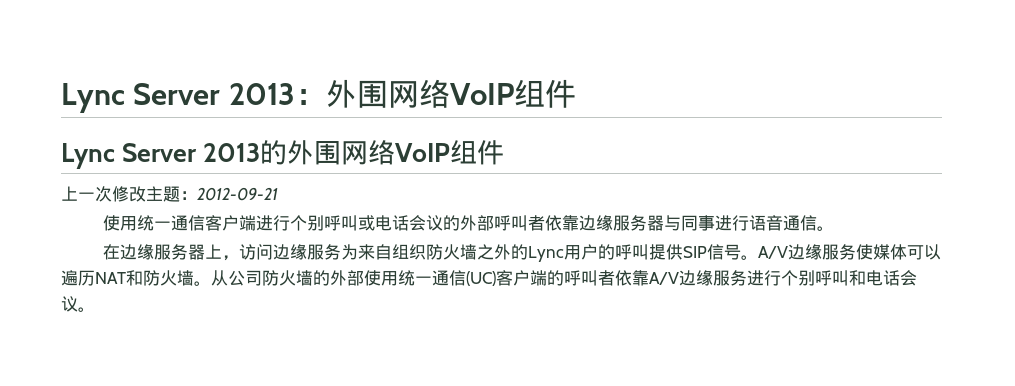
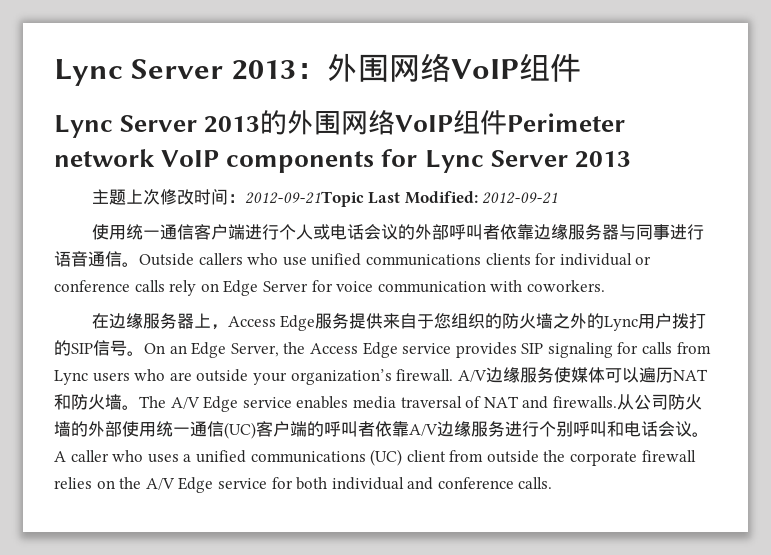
- Lync Server 2013的外围网络VoIP组件
- 上一次修改主题：2012-09-21
+ Lync Server 2013的外围网络VoIP组件Perimeter network VoIP components for Lync Server 2013
+ 主题上次修改时间：2012-09-21Topic Last Modified: 2012-09-21
- 使用统一通信客户端进行个别呼叫或电话会议的外部呼叫者依靠边缘服务器与同事进行语音通信。
- 在边缘服务器上，访问边缘服务为来自组织防火墙之外的Lync用户的呼叫提供SIP信号。
+ 使用统一通信客户端进行个人或电话会议的外部呼叫者依靠边缘服务器与同事进行语音通信。Outside callers who use unified communications clients for individual or conference calls rely on Edge Server for voice communication with coworkers.
+ 在边缘服务器上，Access Edge服务提供来自于您组织的防火墙之外的Lync用户拨打的SIP信号。On an Edge Server, the Access Edge service provides SIP signaling for calls from Lync users who are outside your organization’s firewall.
+ The A/V Edge service enables media traversal of NAT and firewalls.
+ A caller who uses a unified communications (UC) client from outside the corporate firewall relies on the A/V Edge service for both individual and conference calls.

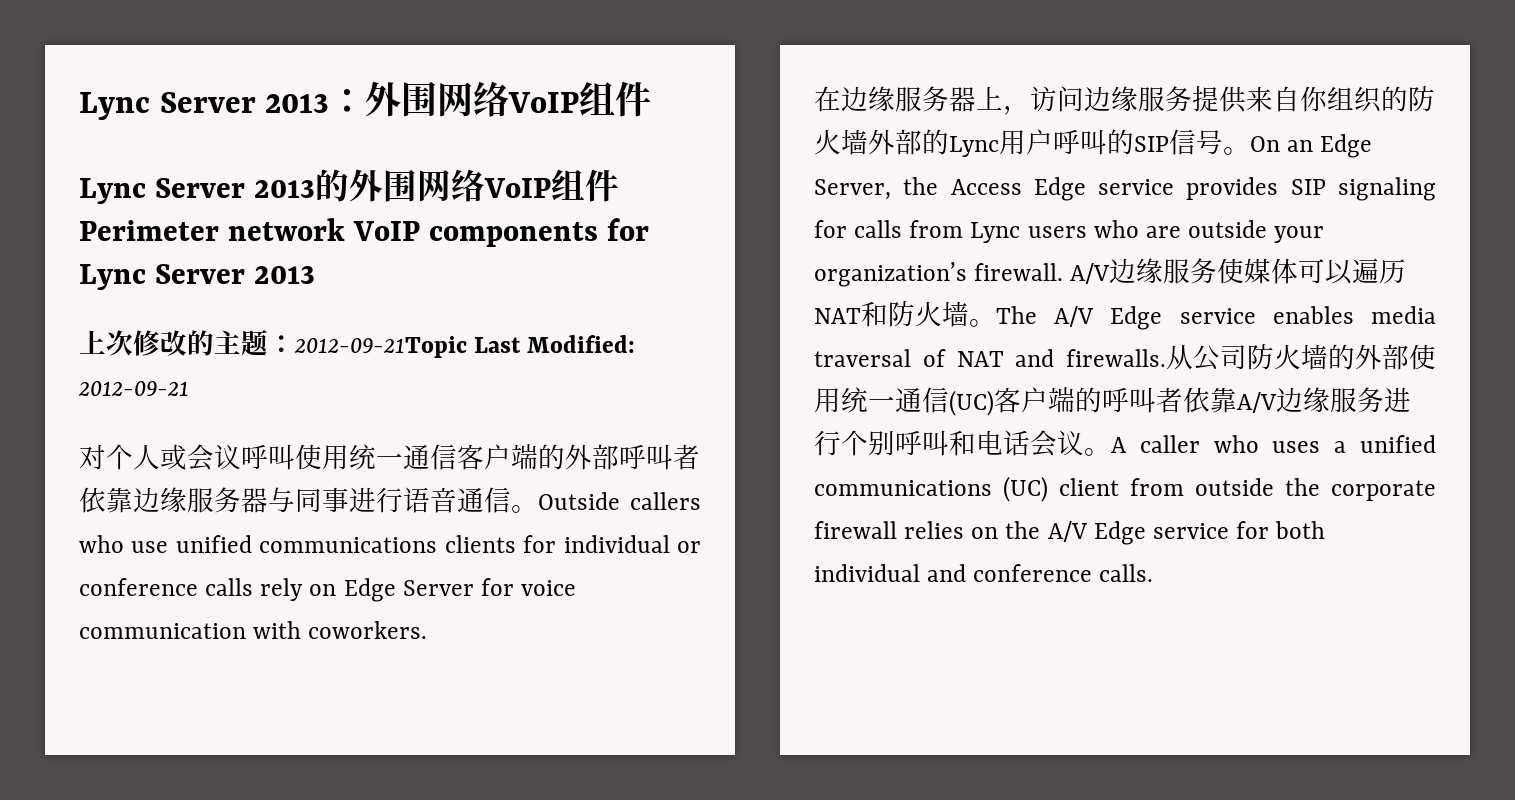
- 主题上次修改时间：2012-09-21Topic Last Modified: 2012-09-21
+ 上次修改的主题：2012-09-21Topic Last Modified: 2012-09-21
- 使用统一通信客户端进行个人或电话会议的外部呼叫者依靠边缘服务器与同事进行语音通信。
+ 对个人或会议呼叫使用统一通信客户端的外部呼叫者依靠边缘服务器与同事进行语音通信。
- 在边缘服务器上，Access Edge服务提供来自于您组织的防火墙之外的Lync用户拨打的SIP信号。
+ 在边缘服务器上，访问边缘服务提供来自你组织的防火墙外部的Lync用户呼叫的SIP信号。

